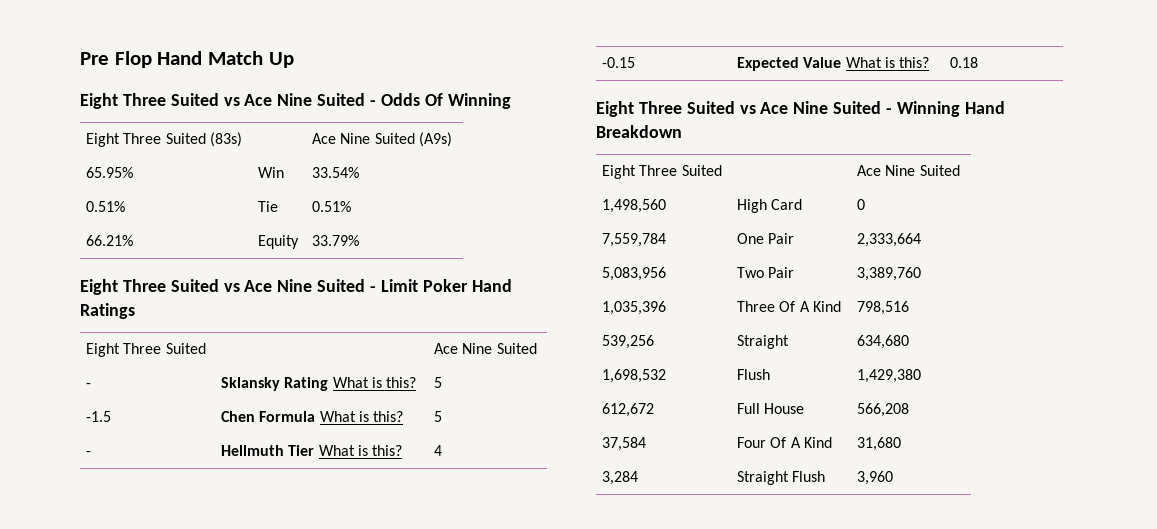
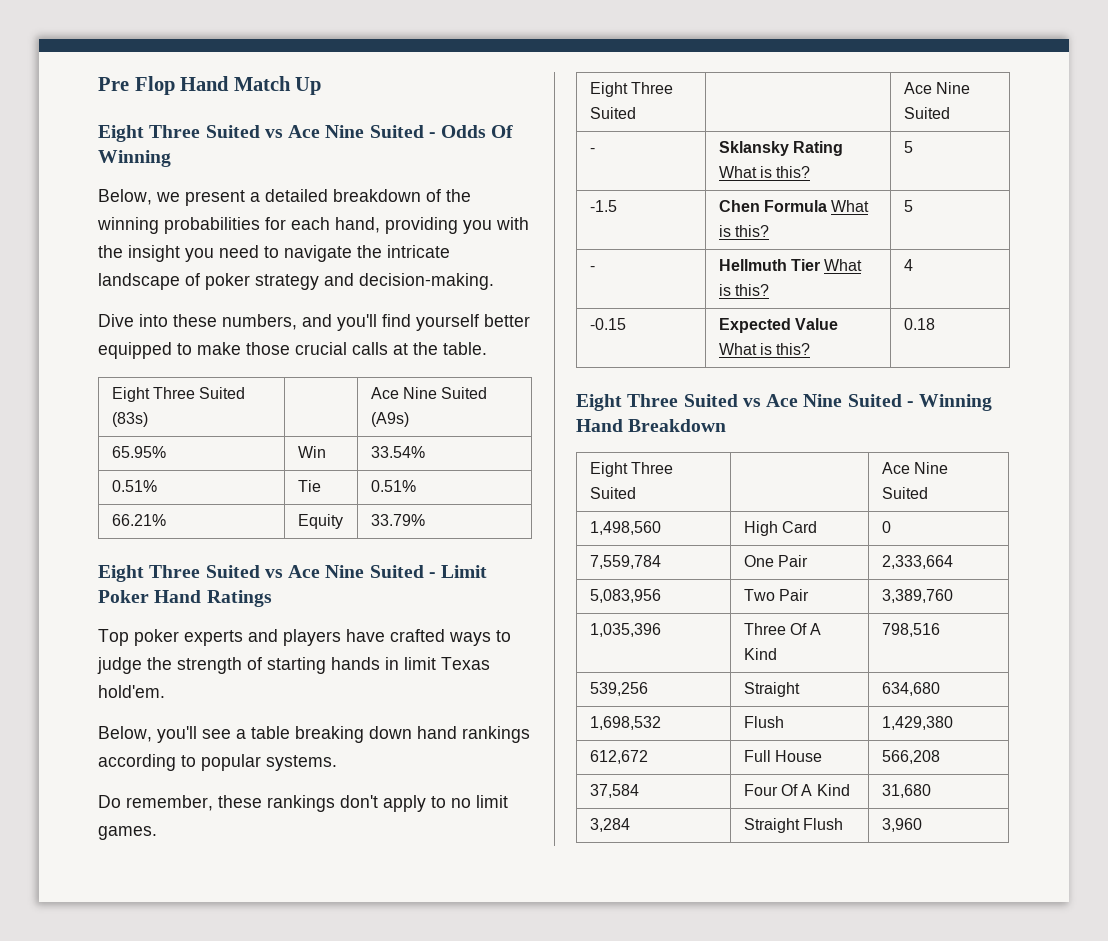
+ Below, we present a detailed breakdown of the winning probabilities for each hand, providing you with the insight you need to navigate the intricate landscape of poker strategy and decision-making.
+ Dive into these numbers, and you'll find yourself better equipped to make those crucial calls at the table.
+ Top poker experts and players have crafted ways to judge the strength of starting hands in limit Texas hold'em.
+ Below, you'll see a table breaking down hand rankings according to popular systems.
+ Do remember, these rankings don't apply to no limit games.

